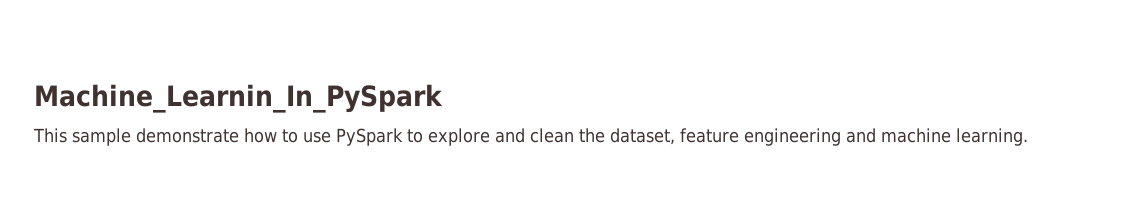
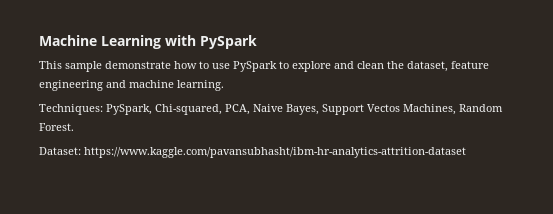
- Machine_Learnin_In_PySpark
+ Machine Learning with PySpark
+ Techniques: PySpark, Chi-squared, PCA, Naive Bayes, Support Vectos Machines, Random Forest.
+ Dataset: https://www.kaggle.com/pavansubhasht/ibm-hr-analytics-attrition-dataset

